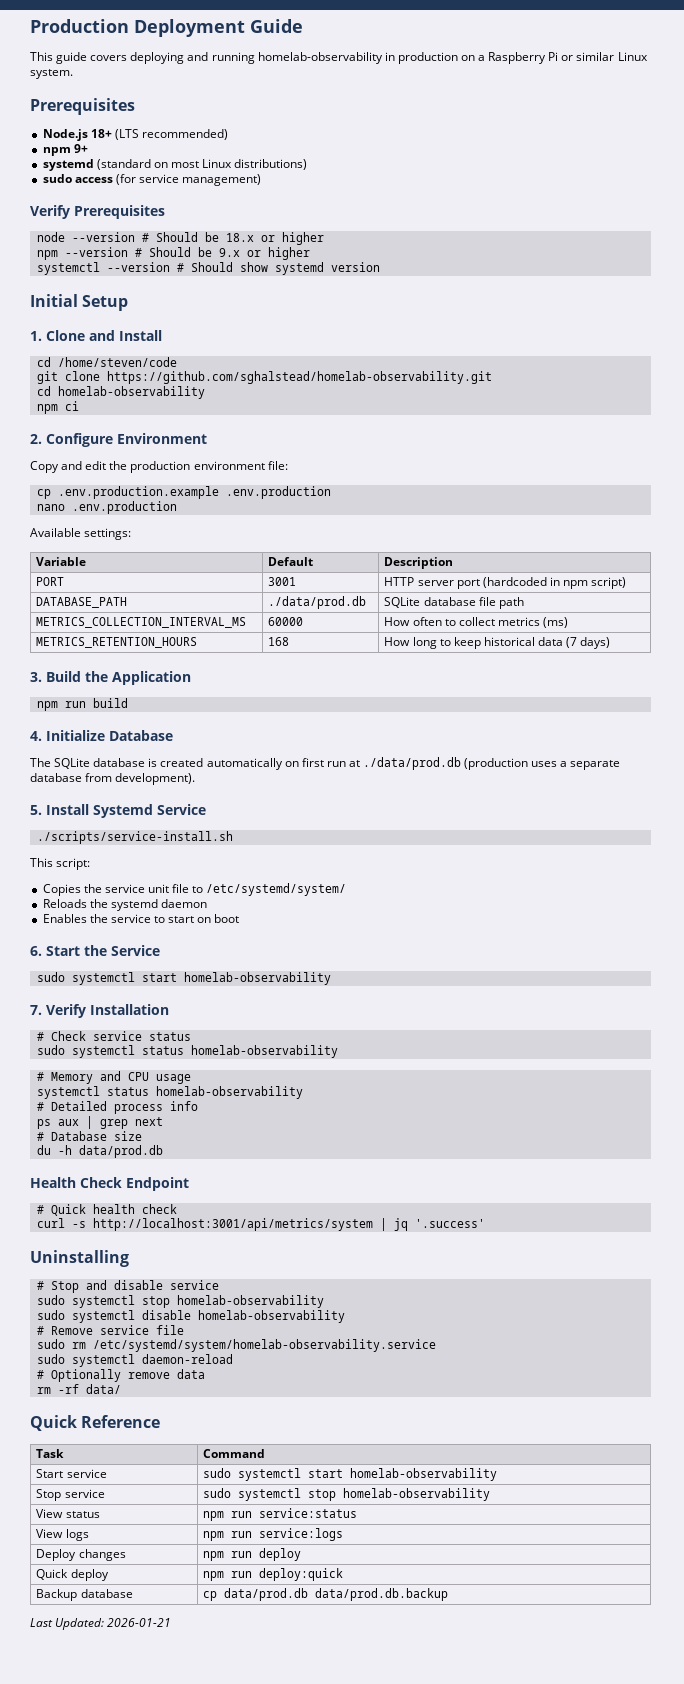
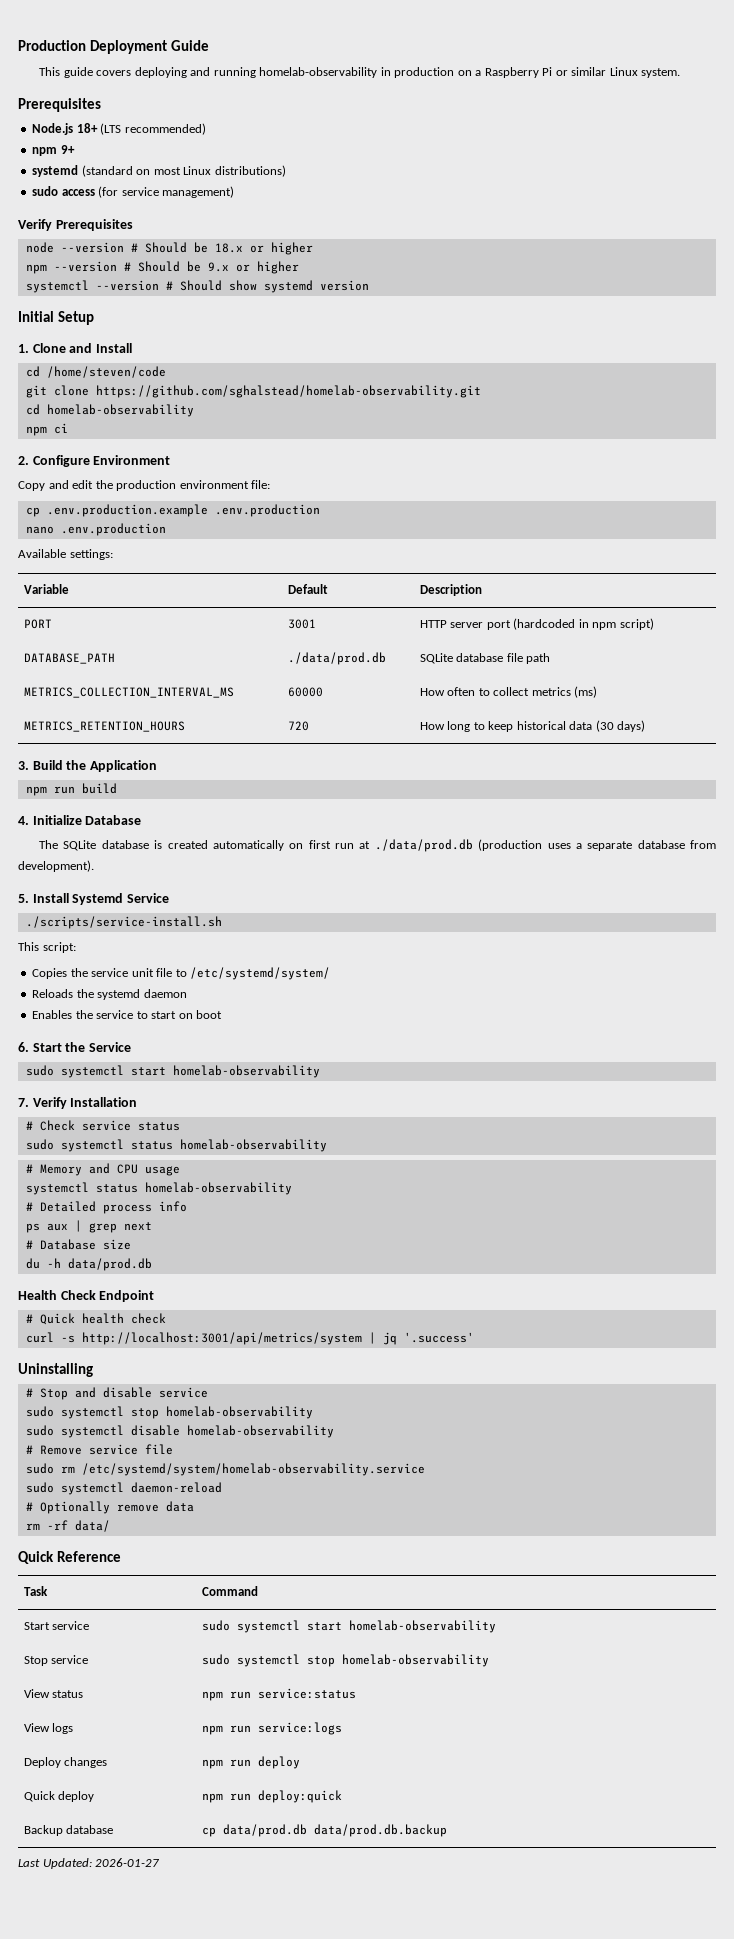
- METRICS_RETENTION_HOURS | 168 | How long to keep historical data (7 days)
+ METRICS_RETENTION_HOURS | 720 | How long to keep historical data (30 days)
- Last Updated: 2026-01-21
+ Last Updated: 2026-01-27

